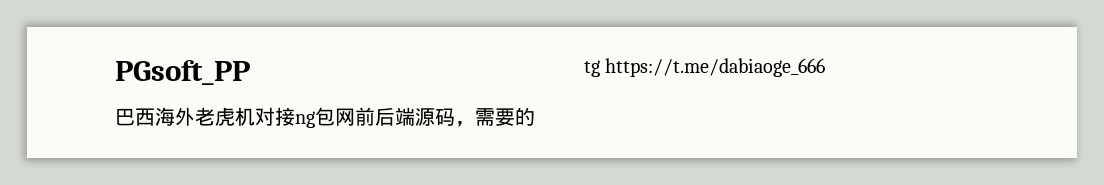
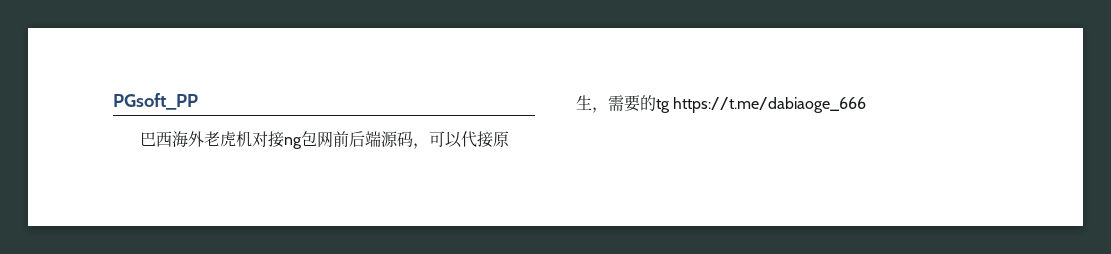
- 巴西海外老虎机对接ng包网前后端源码，需要的tg https://t.me/dabiaoge_666
+ 巴西海外老虎机对接ng包网前后端源码，可以代接原生，需要的tg https://t.me/dabiaoge_666

